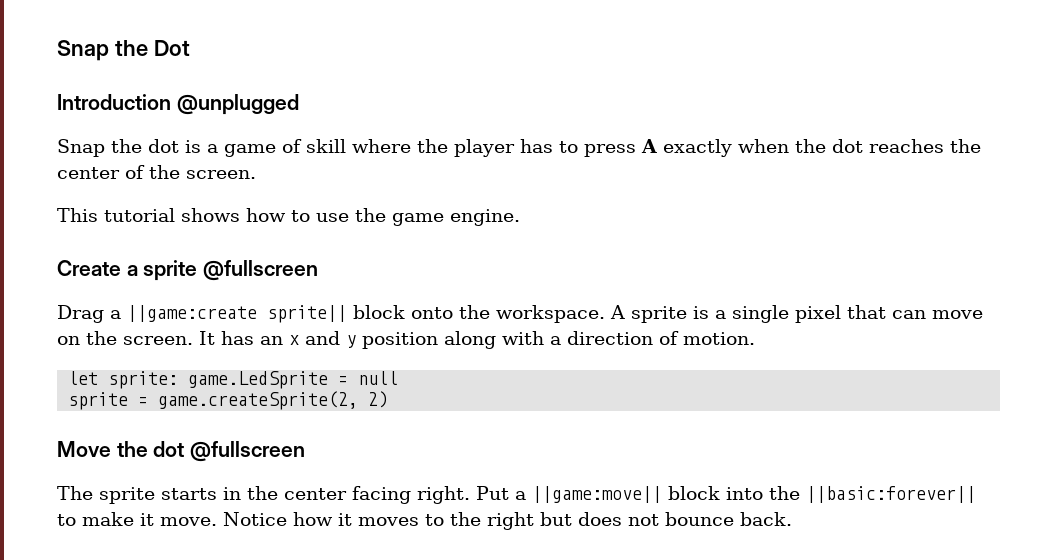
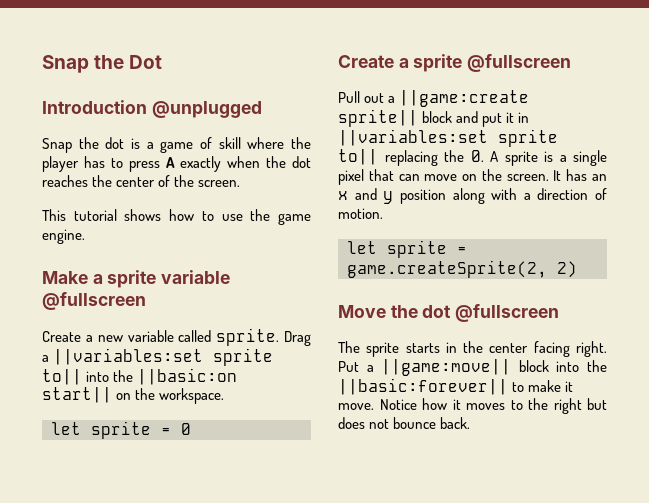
+ Make a sprite variable @fullscreen
+ Create a new variable called sprite. Drag a ||variables:set sprite to|| into the ||basic:on start|| on the workspace.
+ let sprite = 0
- Drag a ||game:create sprite|| block onto the workspace. A sprite is a single pixel that can move on the screen.
+ Pull out a ||game:create sprite|| block and put it in ||variables:set sprite to|| replacing the 0. A sprite is a single pixel that can move on the screen.
- let sprite: game.LedSprite = null
- sprite = game.createSprite(2, 2)
+ let sprite = game.createSprite(2, 2)

